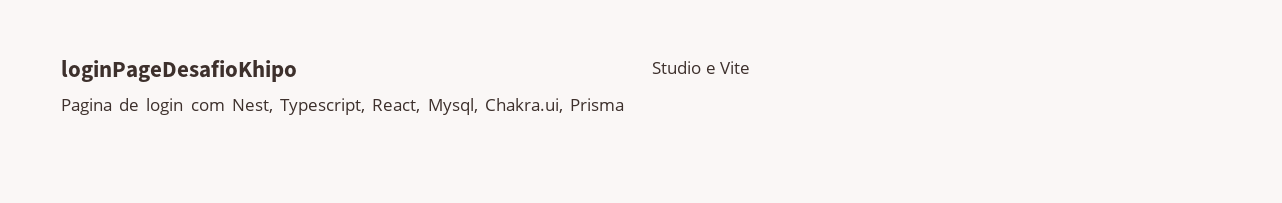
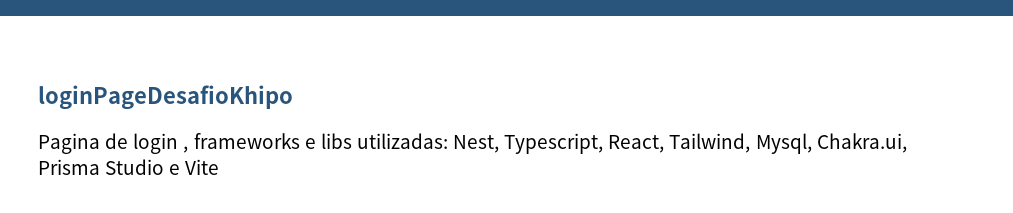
- Pagina de login com Nest, Typescript, React, Mysql, Chakra.ui, Prisma Studio e Vite
+ Pagina de login , frameworks e libs utilizadas: Nest, Typescript, React, Tailwind, Mysql, Chakra.ui, Prisma Studio e Vite

